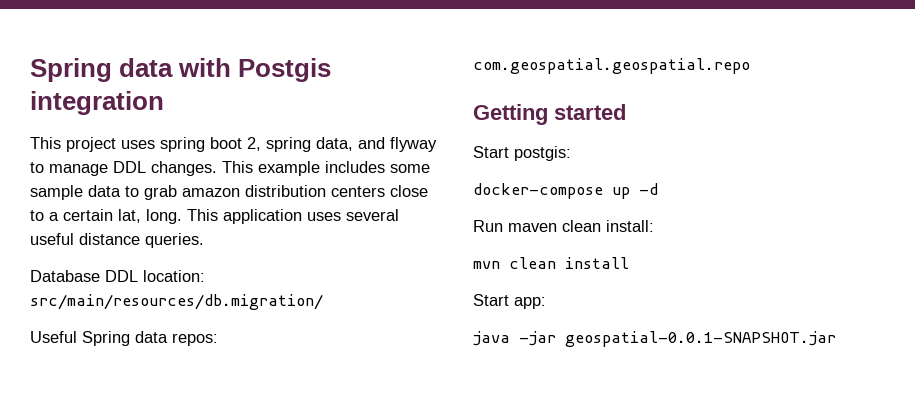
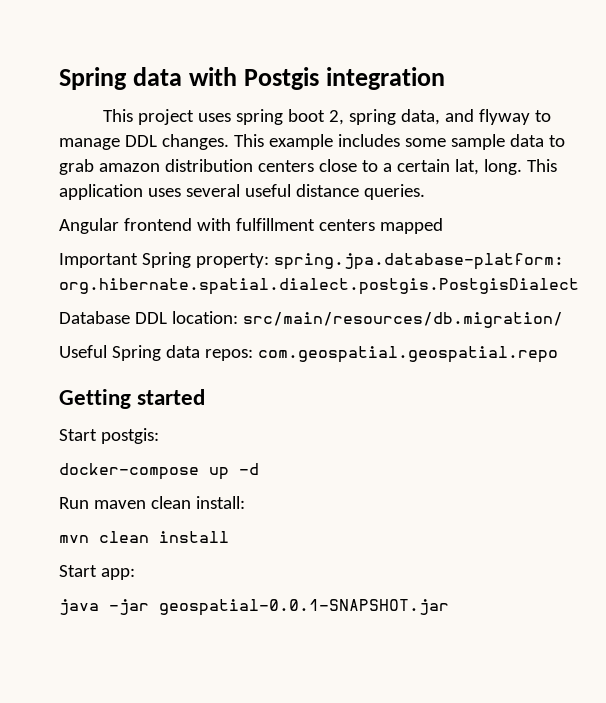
+ Angular frontend with fulfillment centers mapped
+ Important Spring property: spring.jpa.database-platform: org.hibernate.spatial.dialect.postgis.PostgisDialect

